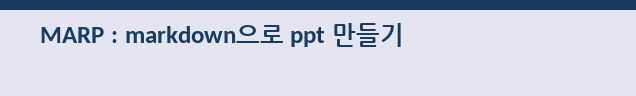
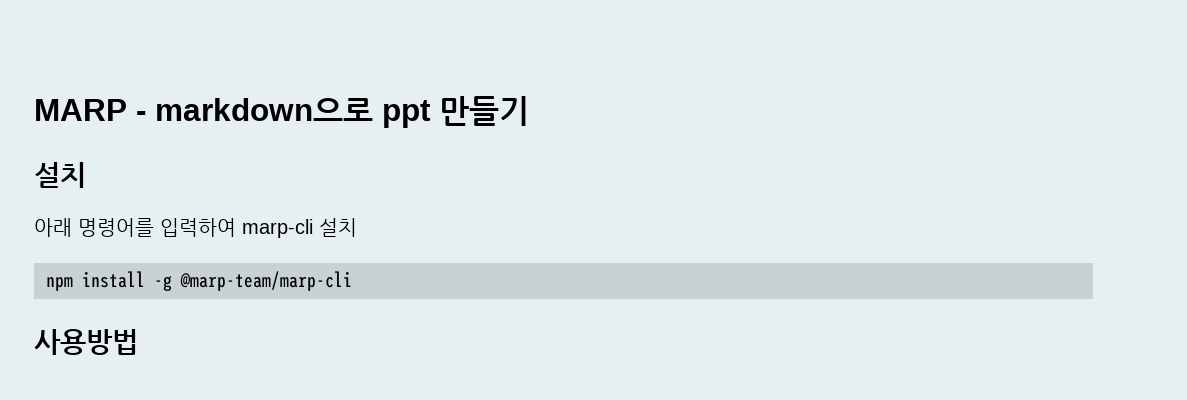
- MARP : markdown으로 ppt 만들기
+ MARP - markdown으로 ppt 만들기
+ 설치
+ 아래 명령어를 입력하여 marp-cli 설치
+ npm install -g @marp-team/marp-cli
+ 사용방법

